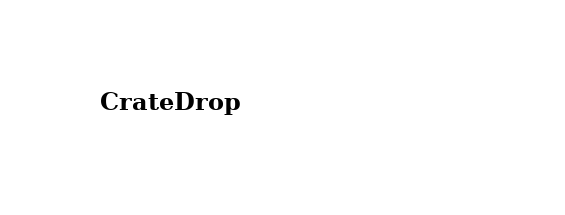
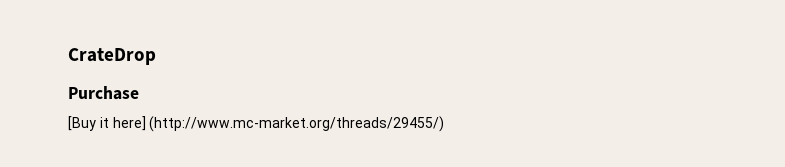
+ Purchase
+ [Buy it here] (http://www.mc-market.org/threads/29455/)

